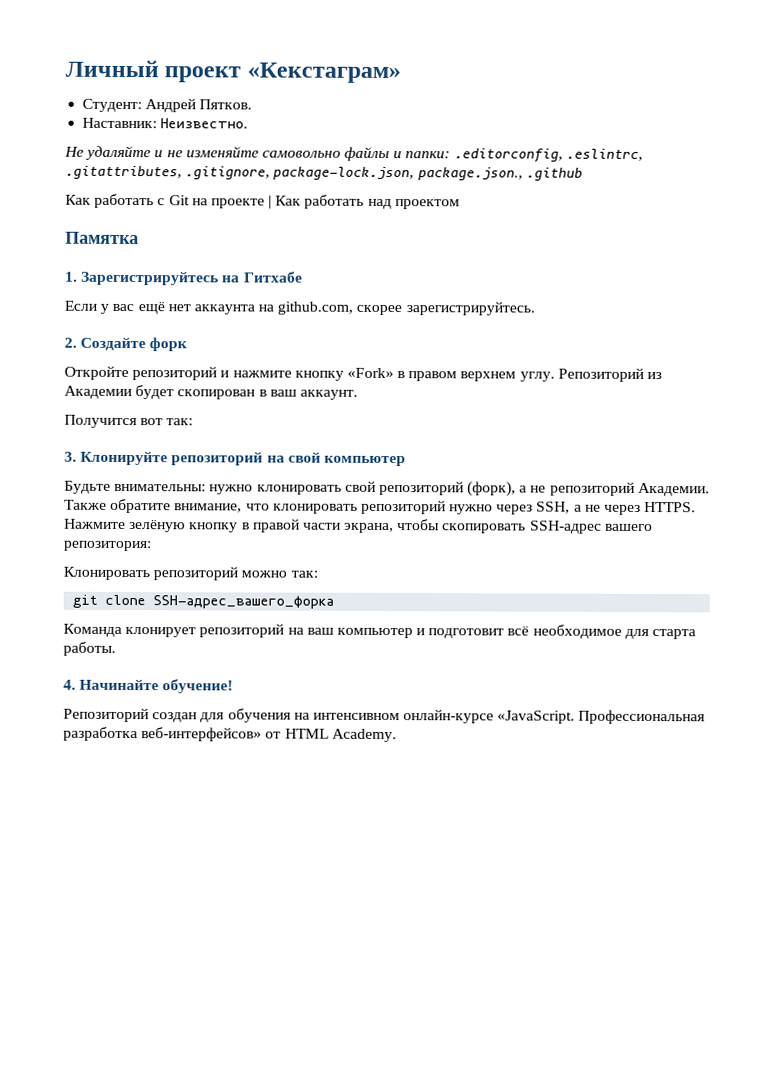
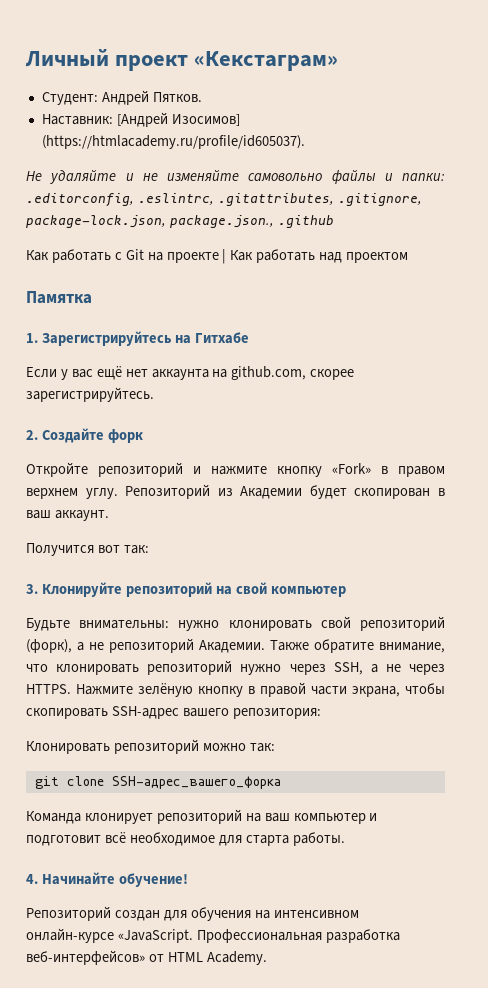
- Наставник: Неизвестно.
+ Наставник: [Андрей Изосимов] (https://htmlacademy.ru/profile/id605037).

